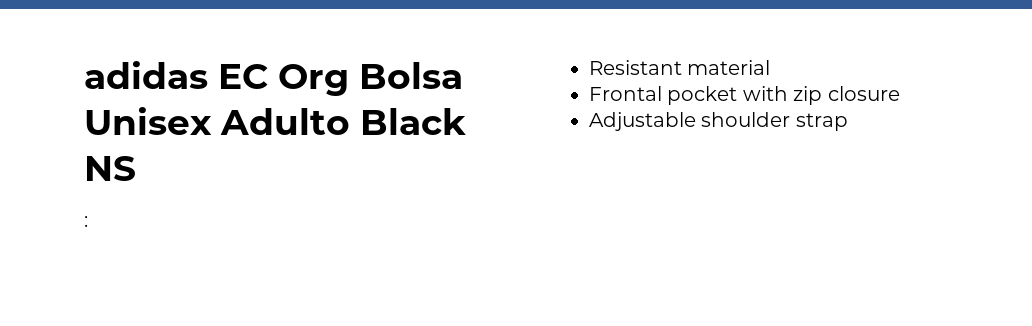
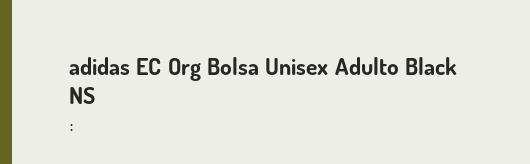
- Resistant material
- Frontal pocket with zip closure
- Adjustable shoulder strap

